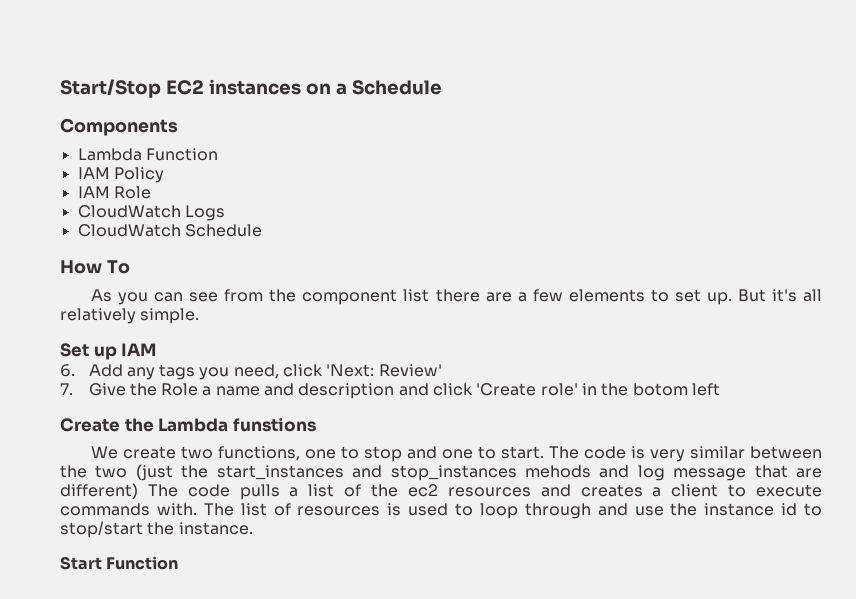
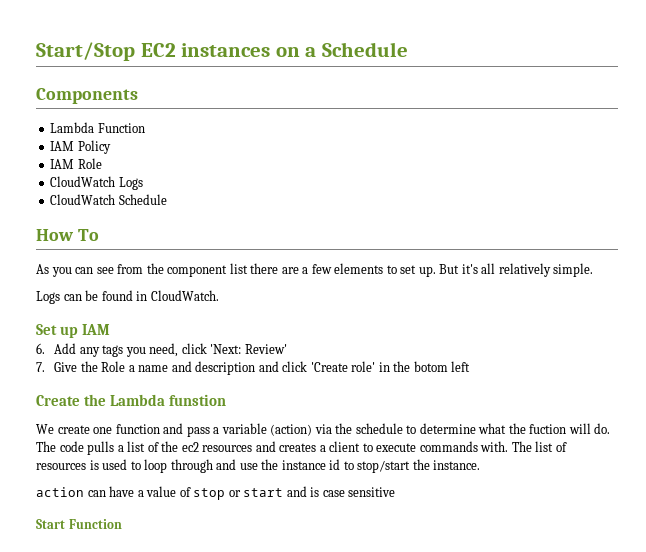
+ Logs can be found in CloudWatch.
- Create the Lambda funstions
+ Create the Lambda funstion
- We create two functions, one to stop and one to start. The code is very similar between the two (just the start_instances and stop_instances mehods and log message that are different) The code pulls a list of the ec2 resources and creates a client to execute commands with.
+ We create one function and pass a variable (action) via the schedule to determine what the fuction will do. The code pulls a list of the ec2 resources and creates a client to execute commands with.
+ action can have a value of stop or start and is case sensitive

